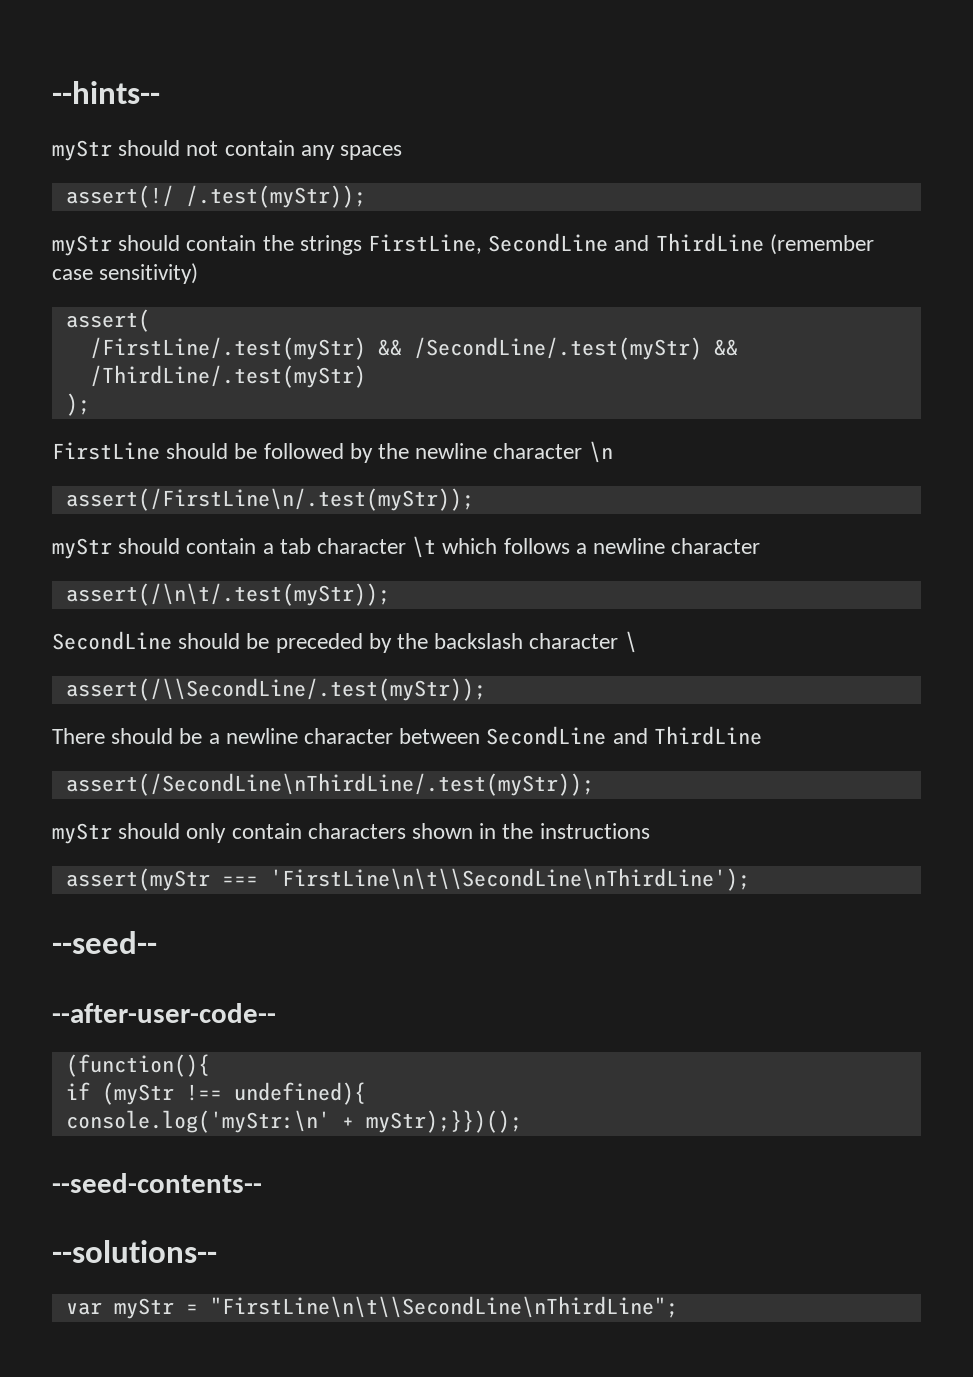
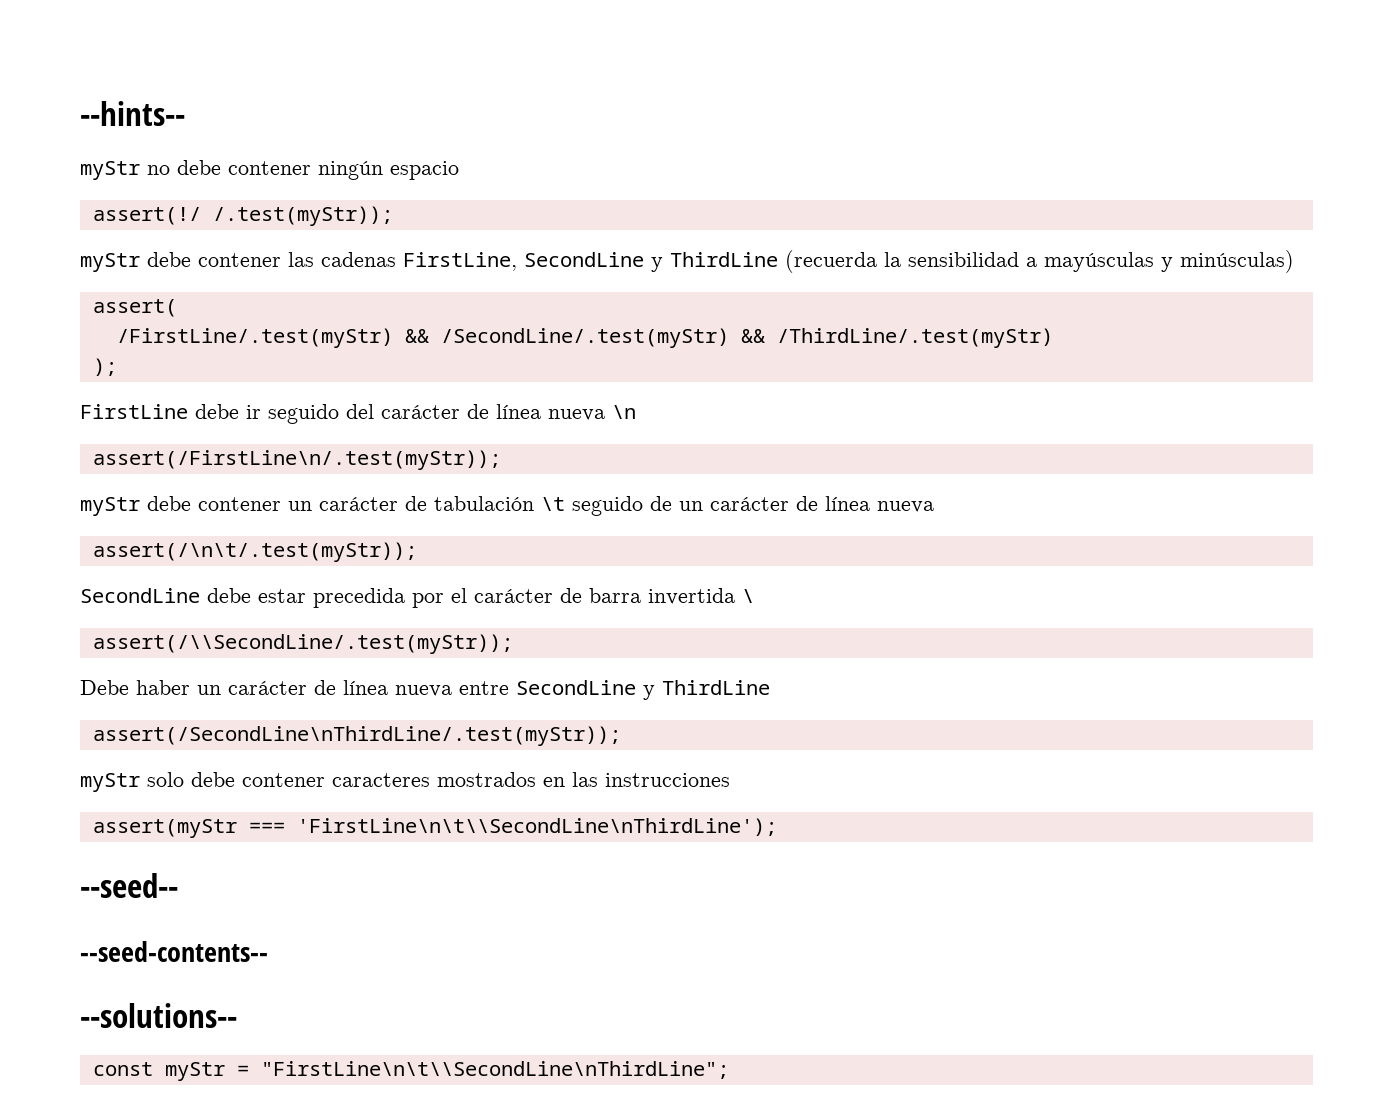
- myStr should not contain any spaces
+ myStr no debe contener ningún espacio
  assert(!/ /.test(myStr));
- myStr should contain the strings FirstLine, SecondLine and ThirdLine (remember case sensitivity)
+ myStr debe contener las cadenas FirstLine, SecondLine y ThirdLine (recuerda la sensibilidad a mayúsculas y minúsculas)
- FirstLine should be followed by the newline character \n
+ FirstLine debe ir seguido del carácter de línea nueva \n
  assert(/FirstLine\n/.test(myStr));
- myStr should contain a tab character \t which follows a newline character
+ myStr debe contener un carácter de tabulación \t seguido de un carácter de línea nueva
  assert(/\n\t/.test(myStr));
- SecondLine should be preceded by the backslash character \
+ SecondLine debe estar precedida por el carácter de barra invertida \
  assert(/\\SecondLine/.test(myStr));
- There should be a newline character between SecondLine and ThirdLine
+ Debe haber un carácter de línea nueva entre SecondLine y ThirdLine
  assert(/SecondLine\nThirdLine/.test(myStr));
- myStr should only contain characters shown in the instructions
+ myStr solo debe contener caracteres mostrados en las instrucciones
  assert(myStr === 'FirstLine\n\t\\SecondLine\nThirdLine');
  --seed--
- --after-user-code--
- (function(){
- if (myStr !== undefined){
- console.log('myStr:\n' + myStr);}})();
- var myStr = "FirstLine\n\t\\SecondLine\nThirdLine";
+ const myStr = "FirstLine\n\t\\SecondLine\nThirdLine";

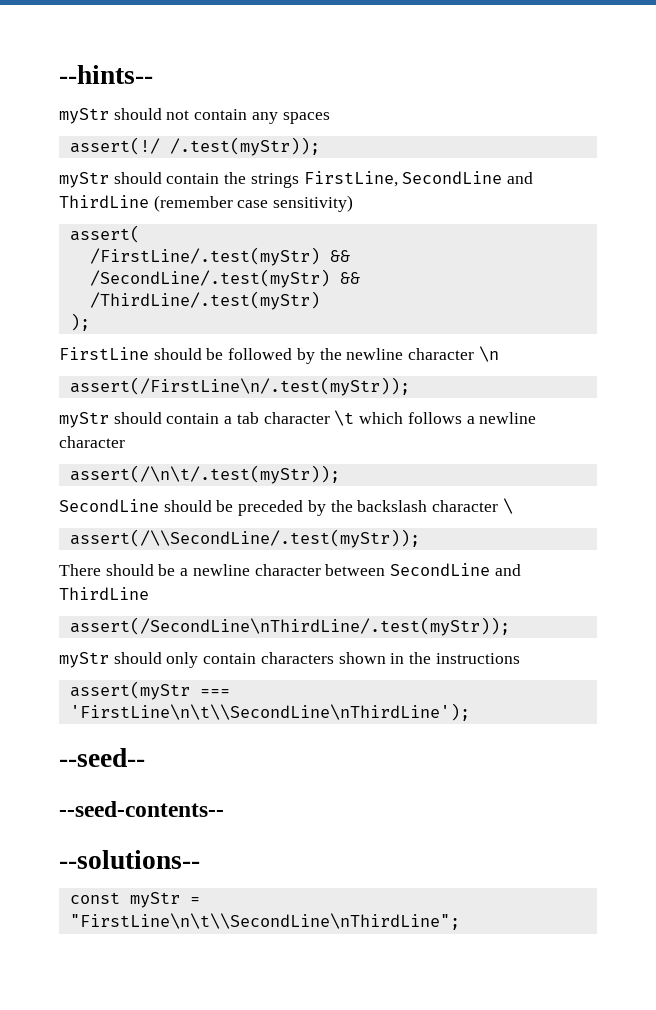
- myStr no debe contener ningún espacio
+ myStr should not contain any spaces
  assert(!/ /.test(myStr));
- myStr debe contener las cadenas FirstLine, SecondLine y ThirdLine (recuerda la sensibilidad a mayúsculas y minúsculas)
+ myStr should contain the strings FirstLine, SecondLine and ThirdLine (remember case sensitivity)
- FirstLine debe ir seguido del carácter de línea nueva \n
+ FirstLine should be followed by the newline character \n
  assert(/FirstLine\n/.test(myStr));
- myStr debe contener un carácter de tabulación \t seguido de un carácter de línea nueva
+ myStr should contain a tab character \t which follows a newline character
  assert(/\n\t/.test(myStr));
- SecondLine debe estar precedida por el carácter de barra invertida \
+ SecondLine should be preceded by the backslash character \
  assert(/\\SecondLine/.test(myStr));
- Debe haber un carácter de línea nueva entre SecondLine y ThirdLine
+ There should be a newline character between SecondLine and ThirdLine
  assert(/SecondLine\nThirdLine/.test(myStr));
- myStr solo debe contener caracteres mostrados en las instrucciones
+ myStr should only contain characters shown in the instructions

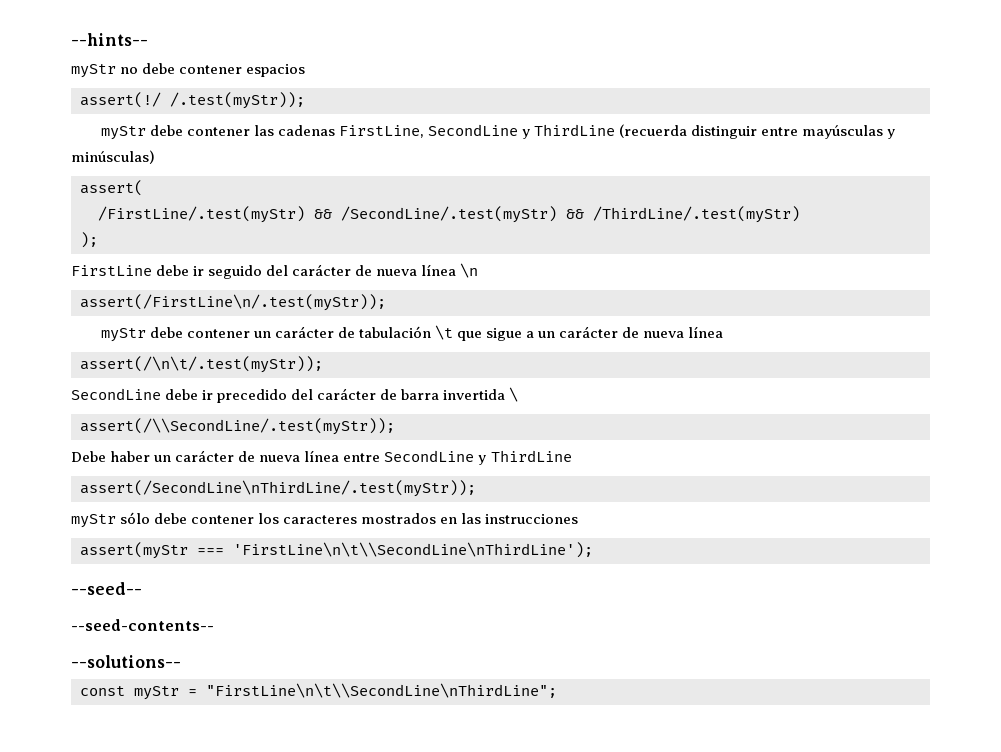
- myStr should not contain any spaces
+ myStr no debe contener espacios
  assert(!/ /.test(myStr));
- myStr should contain the strings FirstLine, SecondLine and ThirdLine (remember case sensitivity)
+ myStr debe contener las cadenas FirstLine, SecondLine y ThirdLine (recuerda distinguir entre mayúsculas y minúsculas)
- FirstLine should be followed by the newline character \n
+ FirstLine debe ir seguido del carácter de nueva línea \n
  assert(/FirstLine\n/.test(myStr));
- myStr should contain a tab character \t which follows a newline character
+ myStr debe contener un carácter de tabulación \t que sigue a un carácter de nueva línea
  assert(/\n\t/.test(myStr));
- SecondLine should be preceded by the backslash character \
+ SecondLine debe ir precedido del carácter de barra invertida \
  assert(/\\SecondLine/.test(myStr));
- There should be a newline character between SecondLine and ThirdLine
+ Debe haber un carácter de nueva línea entre SecondLine y ThirdLine
  assert(/SecondLine\nThirdLine/.test(myStr));
- myStr should only contain characters shown in the instructions
+ myStr sólo debe contener los caracteres mostrados en las instrucciones

